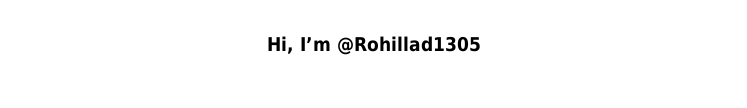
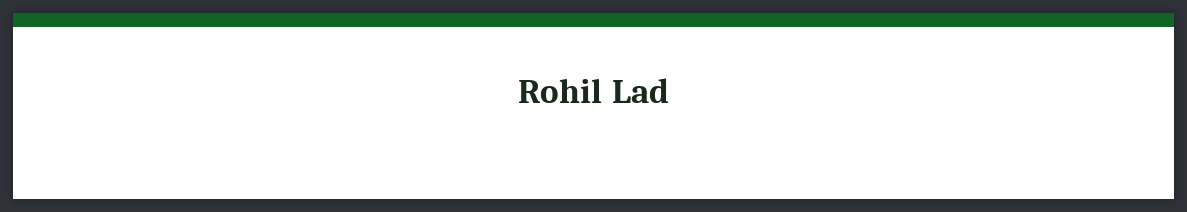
- Hi, I’m @Rohillad1305
+ Rohil Lad

